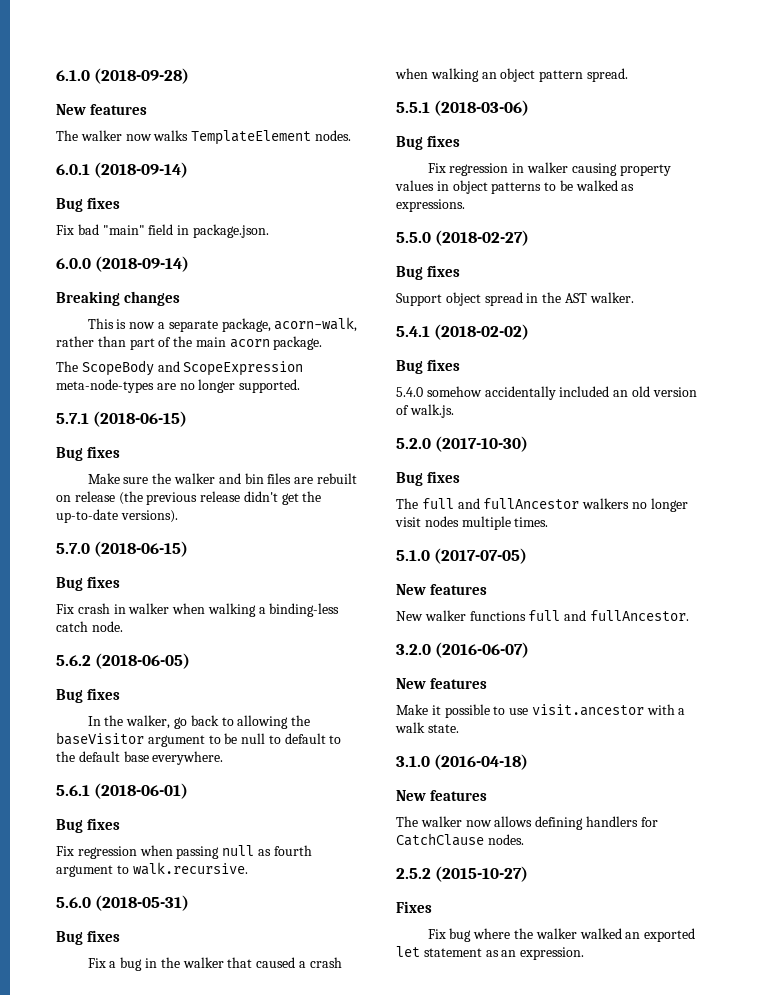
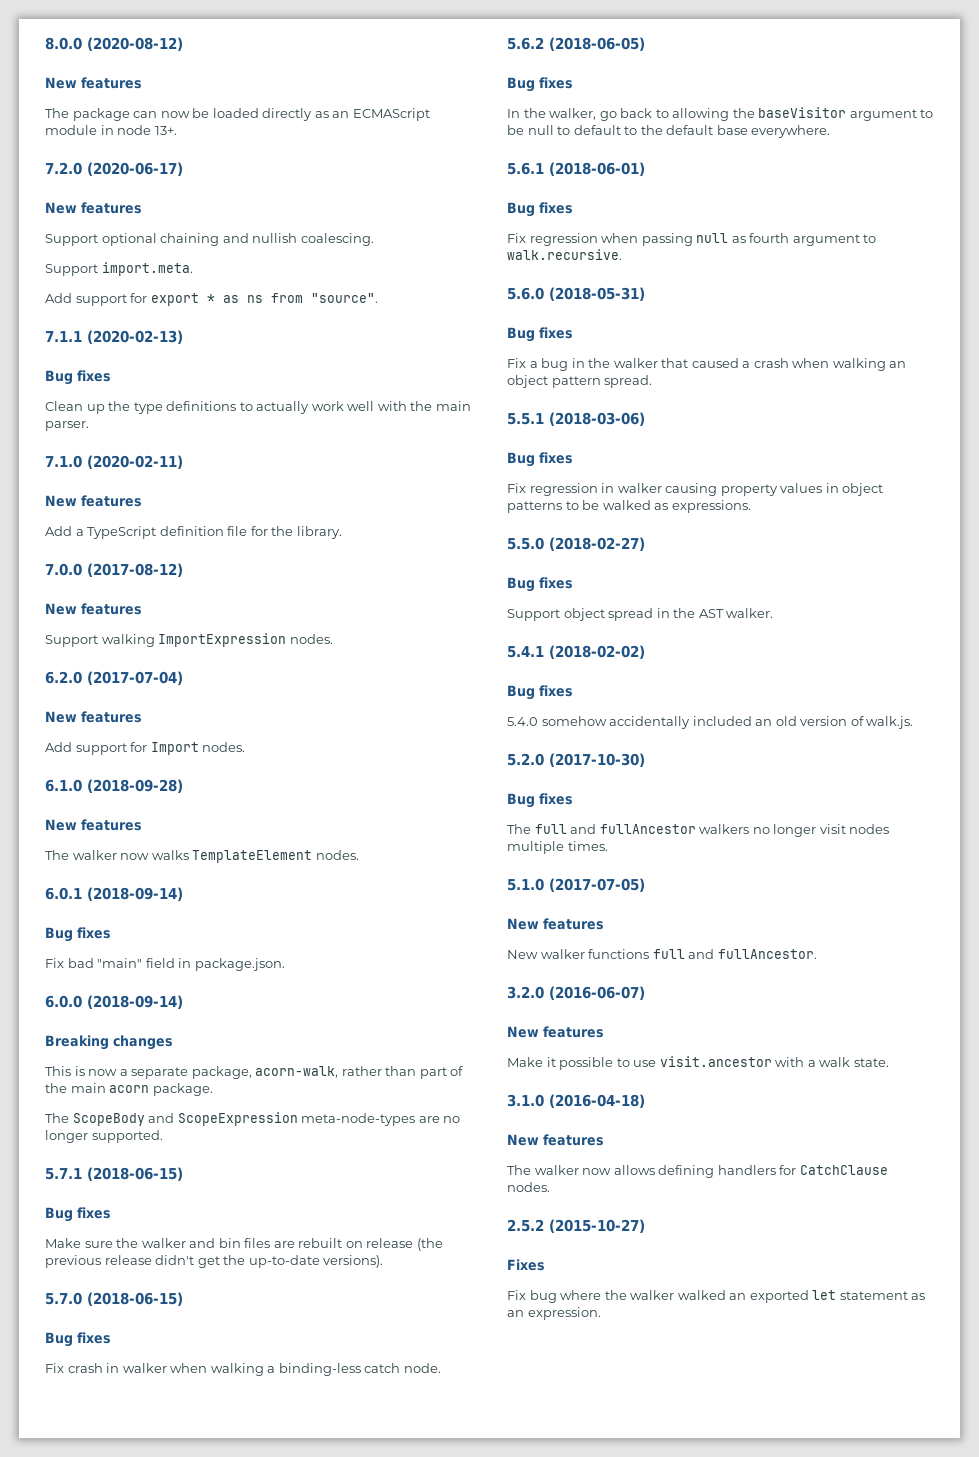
+ 8.0.0 (2020-08-12)
+ New features
+ The package can now be loaded directly as an ECMAScript module in node 13+.
+ 7.2.0 (2020-06-17)
+ New features
+ Support optional chaining and nullish coalescing.
+ Support import.meta.
+ Add support for export * as ns from "source".
+ 7.1.1 (2020-02-13)
+ Bug fixes
+ Clean up the type definitions to actually work well with the main parser.
+ 7.1.0 (2020-02-11)
+ New features
+ Add a TypeScript definition file for the library.
+ 7.0.0 (2017-08-12)
+ New features
+ Support walking ImportExpression nodes.
+ 6.2.0 (2017-07-04)
+ New features
+ Add support for Import nodes.

